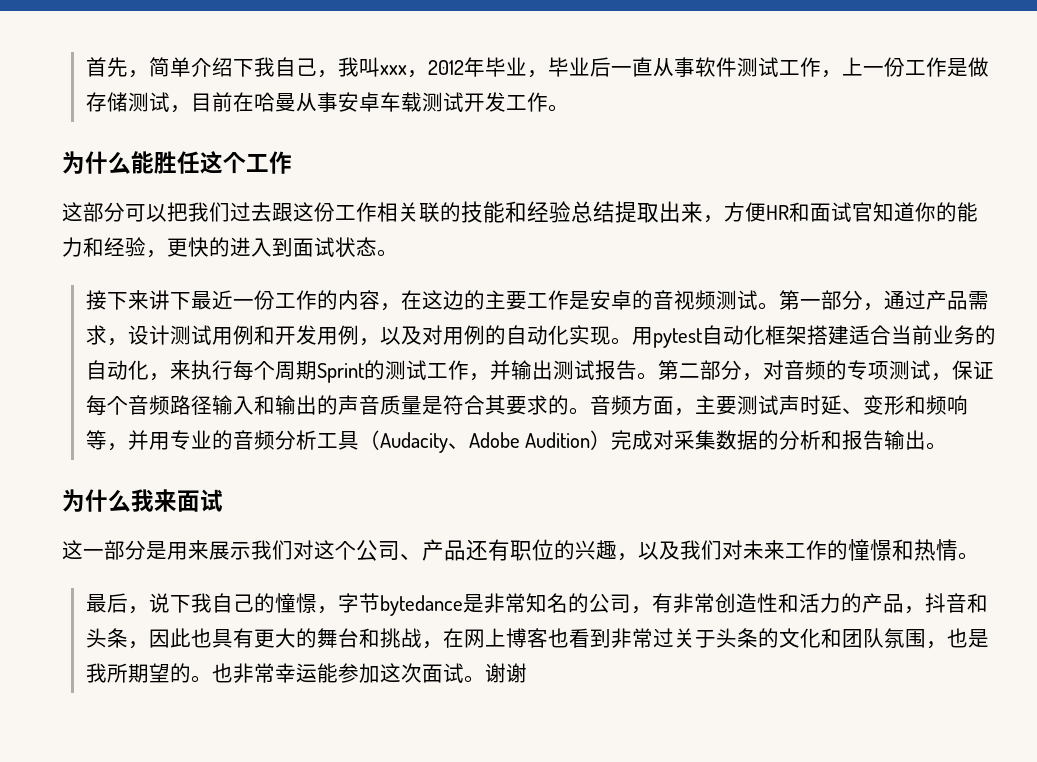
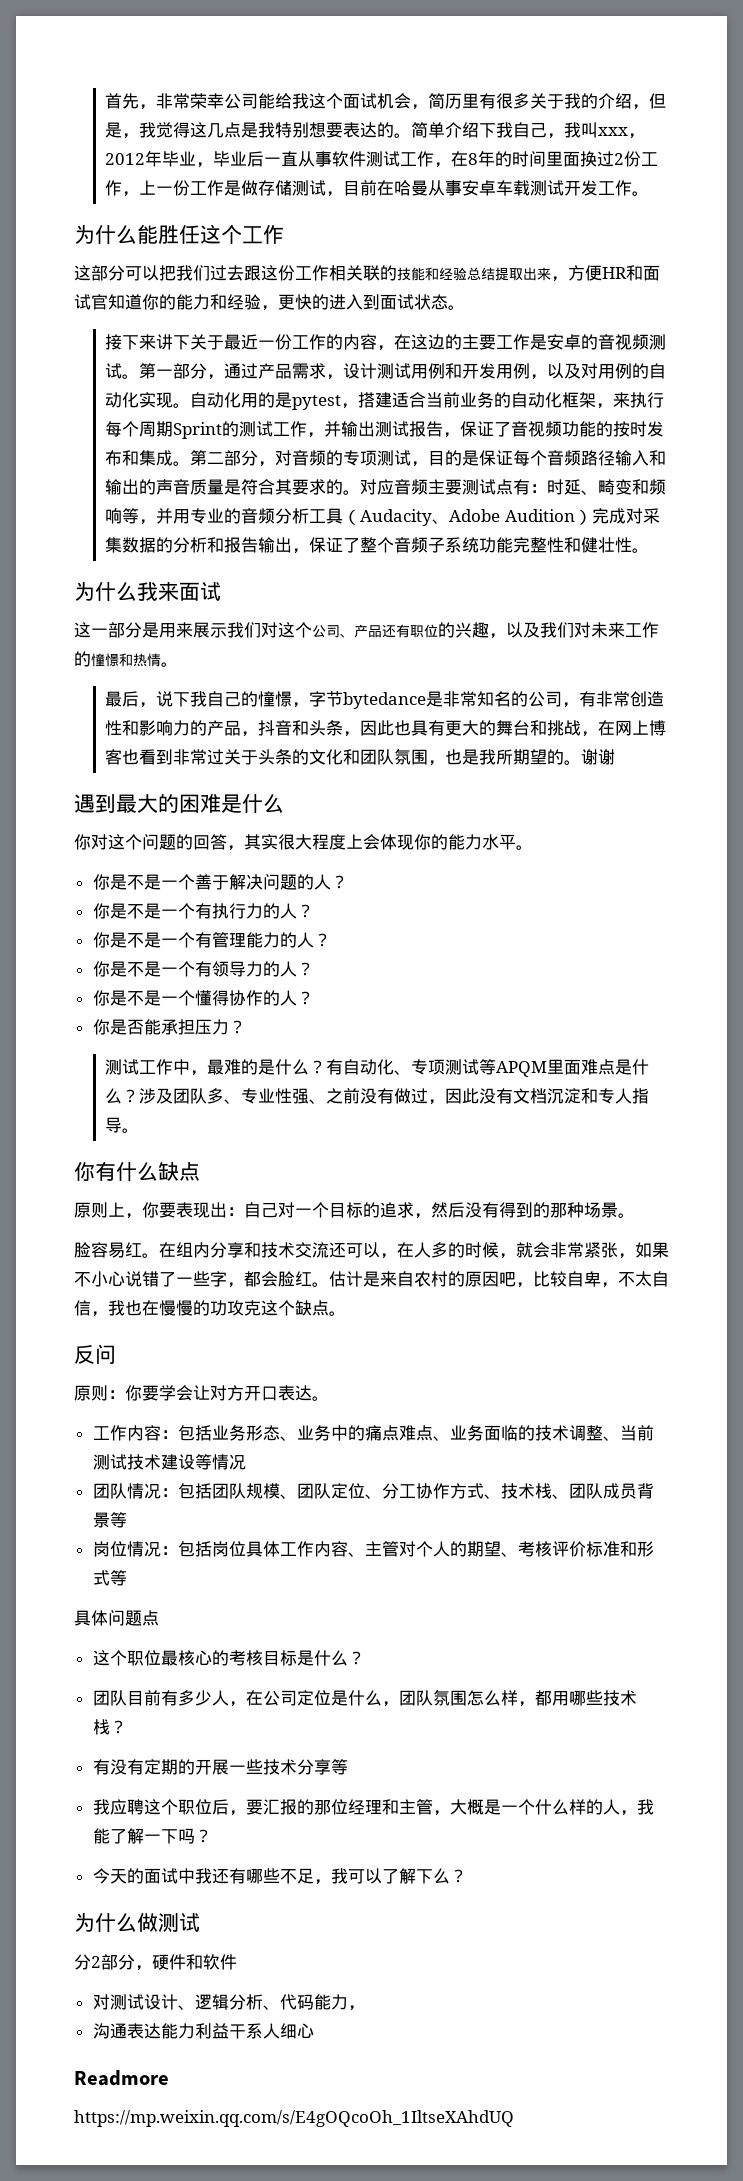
- 首先，简单介绍下我自己，我叫xxx，2012年毕业，毕业后一直从事软件测试工作，上一份工作是做存储测试，目前在哈曼从事安卓车载测试开发工作。
+ 首先，非常荣幸公司能给我这个面试机会，简历里有很多关于我的介绍，但是，我觉得这几点是我特别想要表达的。简单介绍下我自己，我叫xxx，2012年毕业，毕业后一直从事软件测试工作，在8年的时间里面换过2份工作，上一份工作是做存储测试，目前在哈曼从事安卓车载测试开发工作。
- 接下来讲下最近一份工作的内容，在这边的主要工作是安卓的音视频测试。
+ 接下来讲下关于最近一份工作的内容，在这边的主要工作是安卓的音视频测试。
- 用pytest自动化框架搭建适合当前业务的自动化，来执行每个周期Sprint的测试工作，并输出测试报告。
+ 自动化用的是pytest，搭建适合当前业务的自动化框架，来执行每个周期Sprint的测试工作，并输出测试报告，保证了音视频功能的按时发布和集成。
- 第二部分，对音频的专项测试，保证每个音频路径输入和输出的声音质量是符合其要求的。
+ 第二部分，对音频的专项测试，目的是保证每个音频路径输入和输出的声音质量是符合其要求的。
- 音频方面，主要测试声时延、变形和频响等，并用专业的音频分析工具（Audacity、Adobe Audition）完成对采集数据的分析和报告输出。
+ 对应音频主要测试点有：时延、畸变和频响等，并用专业的音频分析工具（Audacity、Adobe Audition）完成对采集数据的分析和报告输出，保证了整个音频子系统功能完整性和健壮性。
- 最后，说下我自己的憧憬，字节bytedance是非常知名的公司，有非常创造性和活力的产品，抖音和头条，因此也具有更大的舞台和挑战，在网上博客也看到非常过关于头条的文化和团队氛围，也是我所期望的。
+ 最后，说下我自己的憧憬，字节bytedance是非常知名的公司，有非常创造性和影响力的产品，抖音和头条，因此也具有更大的舞台和挑战，在网上博客也看到非常过关于头条的文化和团队氛围，也是我所期望的。
- 也非常幸运能参加这次面试。谢谢
+ 谢谢
+ 遇到最大的困难是什么
+ 你对这个问题的回答，其实很大程度上会体现你的能力水平。
+ 你是不是一个善于解决问题的人？
+ 你是不是一个有执行力的人？
+ 你是不是一个有管理能力的人？
+ 你是不是一个有领导力的人？
+ 你是不是一个懂得协作的人？
+ 你是否能承担压力？
+ 测试工作中，最难的是什么？有自动化、专项测试等APQM里面难点是什么？涉及团队多、专业性强、之前没有做过，因此没有文档沉淀和专人指导。
+ 你有什么缺点
+ 原则上，你要表现出：自己对一个目标的追求，然后没有得到的那种场景。
+ 脸容易红。在组内分享和技术交流还可以，在人多的时候，就会非常紧张，如果不小心说错了一些字，都会脸红。估计是来自农村的原因吧，比较自卑，不太自信，我也在慢慢的功攻克这个缺点。
+ 反问
+ 原则：你要学会让对方开口表达。
+ 工作内容：包括业务形态、业务中的痛点难点、业务面临的技术调整、当前测试技术建设等情况
+ 团队情况：包括团队规模、团队定位、分工协作方式、技术栈、团队成员背景等
+ 岗位情况：包括岗位具体工作内容、主管对个人的期望、考核评价标准和形式等
+ 具体问题点
+ 这个职位最核心的考核目标是什么？
+ 团队目前有多少人，在公司定位是什么，团队氛围怎么样，都用哪些技术栈？
+ 有没有定期的开展一些技术分享等
+ 我应聘这个职位后，要汇报的那位经理和主管，大概是一个什么样的人，我能了解一下吗？
+ 今天的面试中我还有哪些不足，我可以了解下么？
+ 为什么做测试
+ 分2部分，硬件和软件
+ 对测试设计、逻辑分析、代码能力，
+ 沟通表达能力利益干系人细心
+ Readmore
+ https://mp.weixin.qq.com/s/E4gOQcoOh_1IltseXAhdUQ

